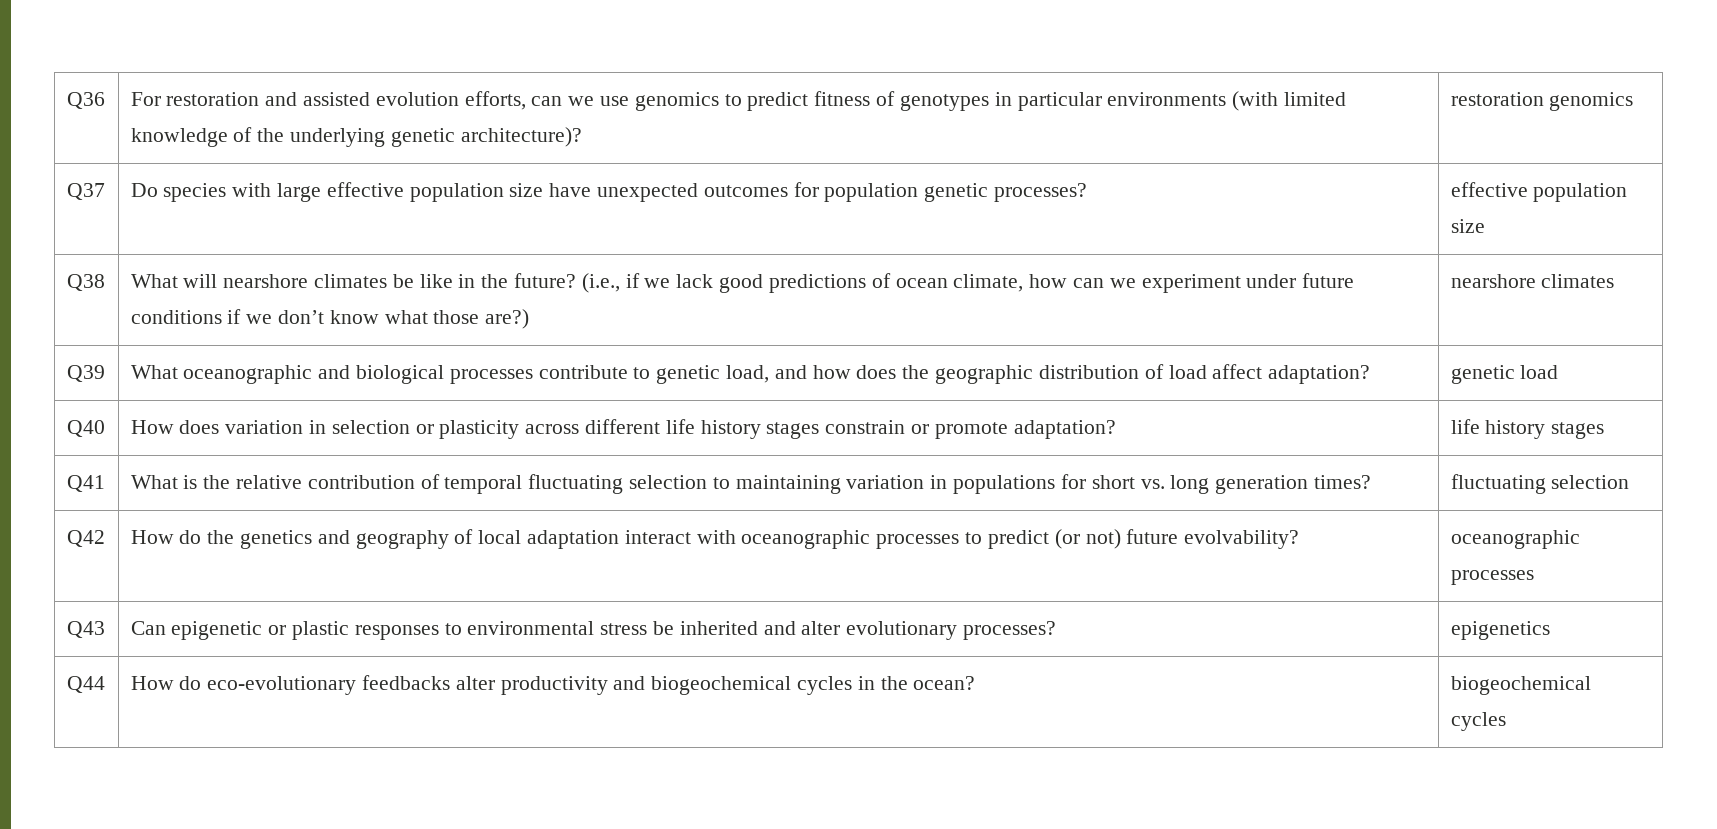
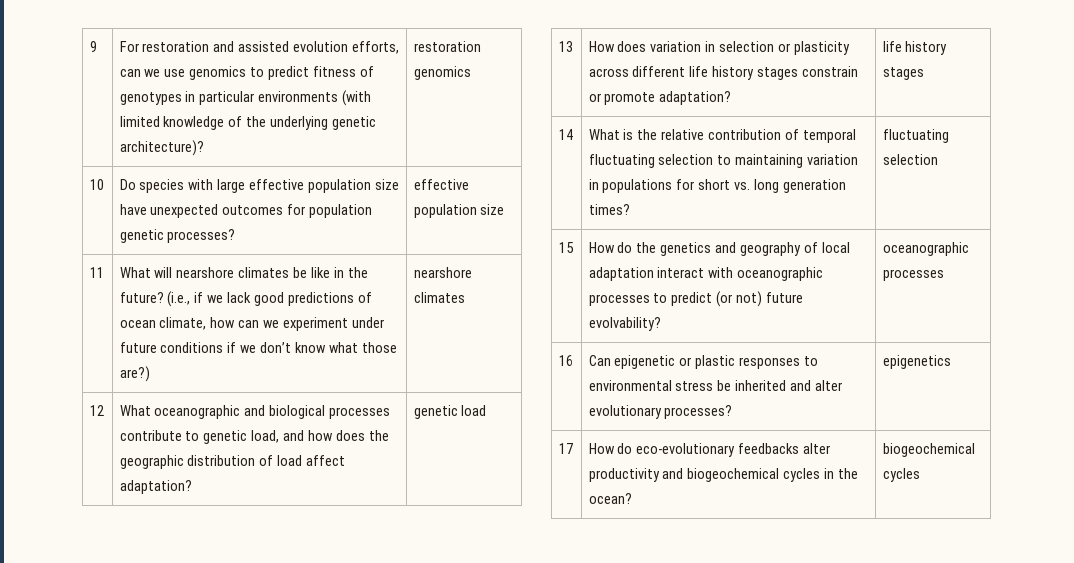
- Q36 | For restoration and assisted evolution efforts, can we use genomics to predict fitness of genotypes in particular environments (with limited knowledge of the underlying genetic architecture)? | restoration genomics
+ 9 | For restoration and assisted evolution efforts, can we use genomics to predict fitness of genotypes in particular environments (with limited knowledge of the underlying genetic architecture)? | restoration genomics
- Q37 | Do species with large effective population size have unexpected outcomes for population genetic processes? | effective population size
+ 10 | Do species with large effective population size have unexpected outcomes for population genetic processes? | effective population size
- Q38 | What will nearshore climates be like in the future? (i.e., if we lack good predictions of ocean climate, how can we experiment under future conditions if we don’t know what those are?) | nearshore climates
+ 11 | What will nearshore climates be like in the future? (i.e., if we lack good predictions of ocean climate, how can we experiment under future conditions if we don’t know what those are?) | nearshore climates
- Q39 | What oceanographic and biological processes contribute to genetic load, and how does the geographic distribution of load affect adaptation? | genetic load
+ 12 | What oceanographic and biological processes contribute to genetic load, and how does the geographic distribution of load affect adaptation? | genetic load
- Q40 | How does variation in selection or plasticity across different life history stages constrain or promote adaptation? | life history stages
+ 13 | How does variation in selection or plasticity across different life history stages constrain or promote adaptation? | life history stages
- Q41 | What is the relative contribution of temporal fluctuating selection to maintaining variation in populations for short vs. long generation times? | fluctuating selection
+ 14 | What is the relative contribution of temporal fluctuating selection to maintaining variation in populations for short vs. long generation times? | fluctuating selection
- Q42 | How do the genetics and geography of local adaptation interact with oceanographic processes to predict (or not) future evolvability? | oceanographic processes
+ 15 | How do the genetics and geography of local adaptation interact with oceanographic processes to predict (or not) future evolvability? | oceanographic processes
- Q43 | Can epigenetic or plastic responses to environmental stress be inherited and alter evolutionary processes? | epigenetics
+ 16 | Can epigenetic or plastic responses to environmental stress be inherited and alter evolutionary processes? | epigenetics
- Q44 | How do eco-evolutionary feedbacks alter productivity and biogeochemical cycles in the ocean? | biogeochemical cycles
+ 17 | How do eco-evolutionary feedbacks alter productivity and biogeochemical cycles in the ocean? | biogeochemical cycles

